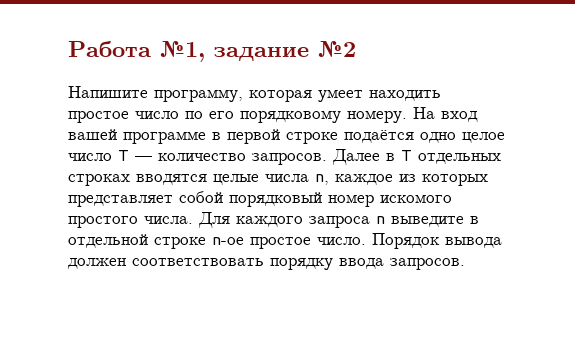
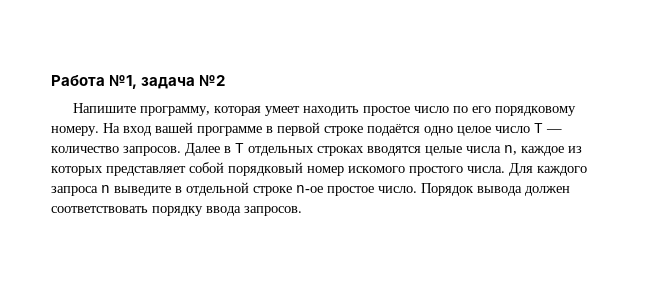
- Работа №1, задание №2
+ Работа №1, задача №2

